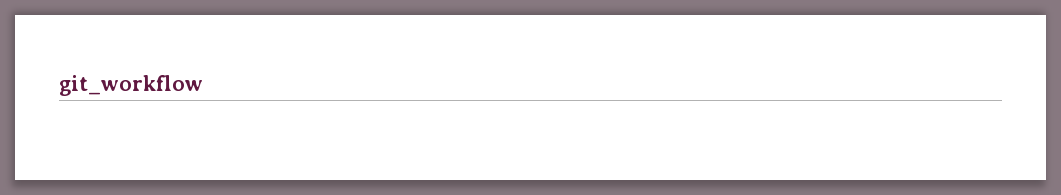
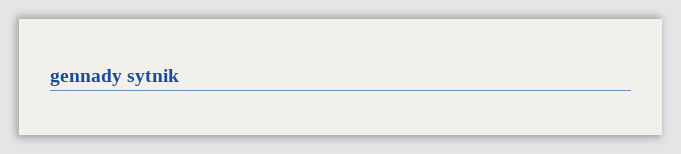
- git_workflow
+ gennady sytnik

